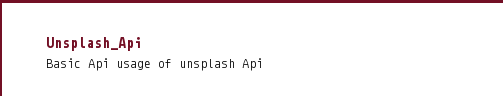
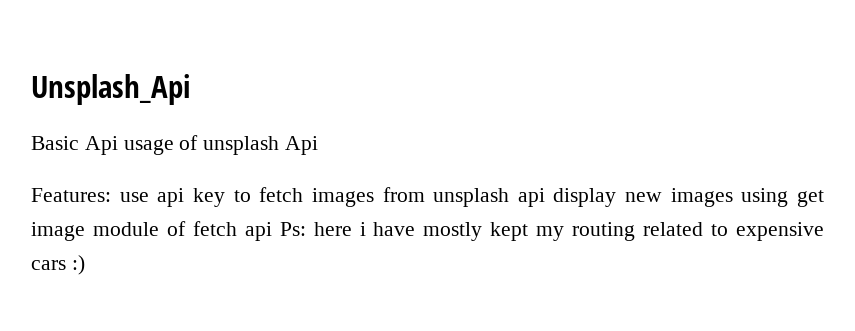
+ Features: use api key to fetch images from unsplash api display new images using get image module of fetch api Ps: here i have mostly kept my routing related to expensive cars :)

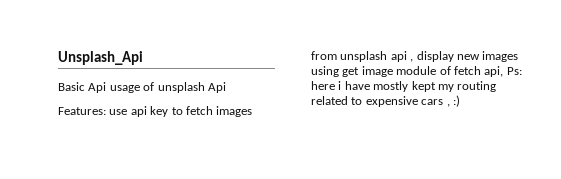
- Features: use api key to fetch images from unsplash api display new images using get image module of fetch api Ps: here i have mostly kept my routing related to expensive cars :)
+ Features: use api key to fetch images from unsplash api , display new images using get image module of fetch api, Ps: here i have mostly kept my routing related to expensive cars , :)

